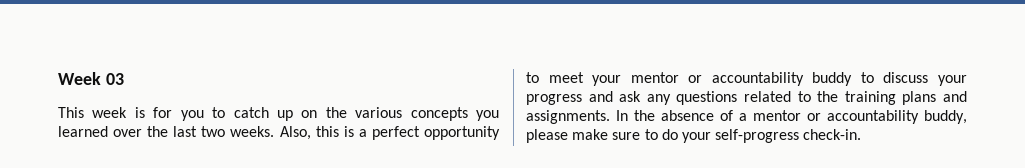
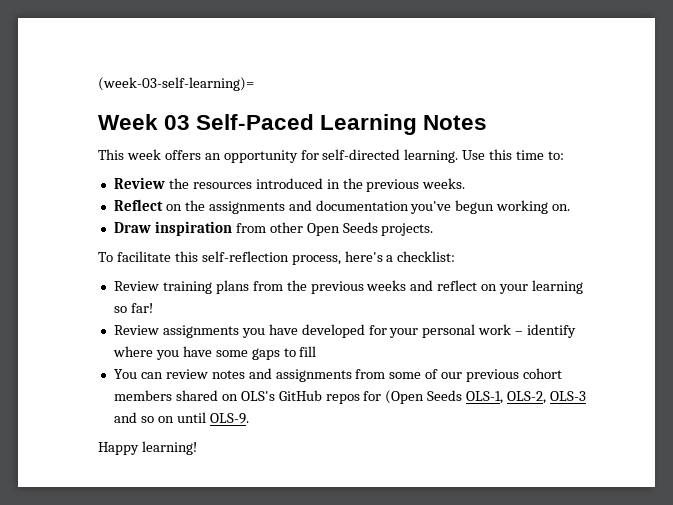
+ (week-03-self-learning)=
- Week 03
+ Week 03 Self-Paced Learning Notes
- This week is for you to catch up on the various concepts you learned over the last two weeks. Also, this is a perfect opportunity to meet your mentor or accountability buddy to discuss your progress and ask any questions related to the training plans and assignments. In the absence of a mentor or accountability buddy, please make sure to do your self-progress check-in.
+ This week offers an opportunity for self-directed learning. Use this time to:
+ Review the resources introduced in the previous weeks.
+ Reflect on the assignments and documentation you've begun working on.
+ Draw inspiration from other Open Seeds projects.
+ To facilitate this self-reflection process, here's a checklist:
+ Review training plans from the previous weeks and reflect on your learning so far!
+ Review assignments you have developed for your personal work – identify where you have some gaps to fill
+ You can review notes and assignments from some of our previous cohort members shared on OLS's GitHub repos for (Open Seeds OLS-1, OLS-2, OLS-3 and so on until OLS-9.
+ Happy learning!

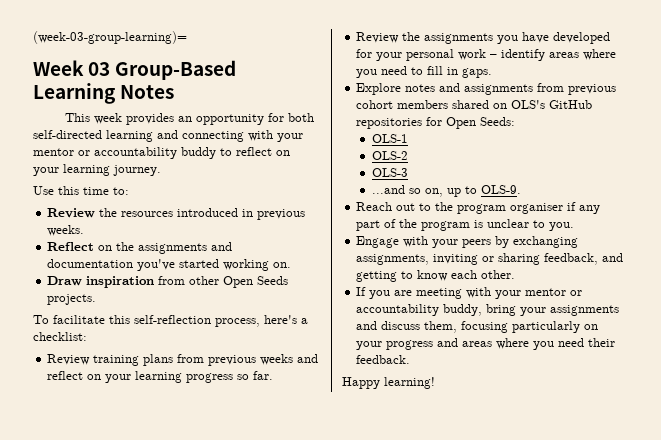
- (week-03-self-learning)=
+ (week-03-group-learning)=
- Week 03 Self-Paced Learning Notes
+ Week 03 Group-Based Learning Notes
- This week offers an opportunity for self-directed learning. Use this time to:
+ This week provides an opportunity for both self-directed learning and connecting with your mentor or accountability buddy to reflect on your learning journey.
+ Use this time to:
- Review the resources introduced in the previous weeks.
+ Review the resources introduced in previous weeks.
- Reflect on the assignments and documentation you've begun working on.
+ Reflect on the assignments and documentation you've started working on.
- Review training plans from the previous weeks and reflect on your learning so far!
- Review assignments you have developed for your personal work – identify where you have some gaps to fill
- You can review notes and assignments from some of our previous cohort members shared on OLS's GitHub repos for (Open Seeds OLS-1, OLS-2, OLS-3 and so on until OLS-9.
+ Review training plans from previous weeks and reflect on your learning progress so far.
+ Review the assignments you have developed for your personal work – identify areas where you need to fill in gaps.
+ Explore notes and assignments from previous cohort members shared on OLS's GitHub repositories for Open Seeds:
+ OLS-1
+ OLS-2
+ OLS-3
+ ...and so on, up to OLS-9.
+ Reach out to the program organiser if any part of the program is unclear to you.
+ Engage with your peers by exchanging assignments, inviting or sharing feedback, and getting to know each other.
+ If you are meeting with your mentor or accountability buddy, bring your assignments and discuss them, focusing particularly on your progress and areas where you need their feedback.

